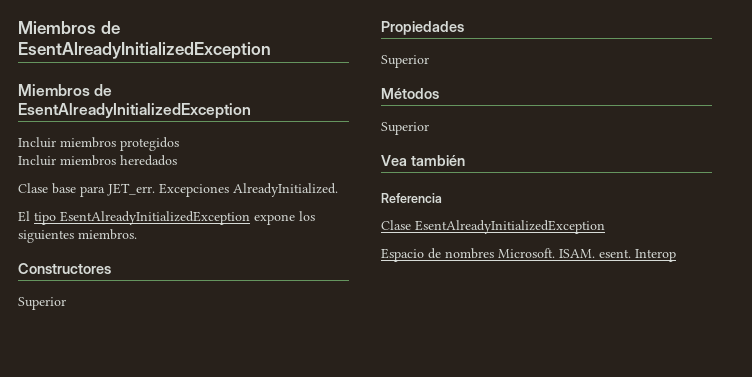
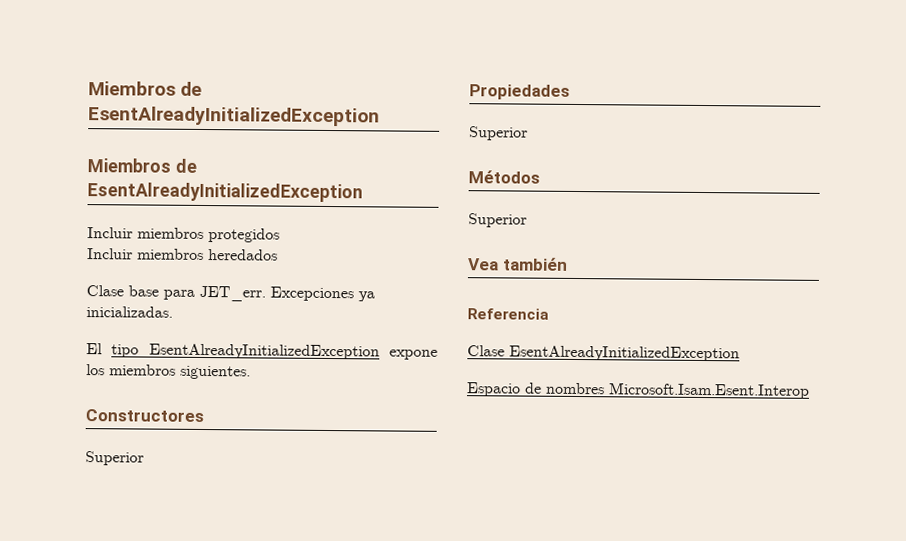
- Excepciones AlreadyInitialized.
+ Excepciones ya inicializadas.
- El tipo EsentAlreadyInitializedException expone los siguientes miembros.
+ El tipo EsentAlreadyInitializedException expone los miembros siguientes.
- Espacio de nombres Microsoft. ISAM. esent. Interop
+ Espacio de nombres Microsoft.Isam.Esent.Interop

